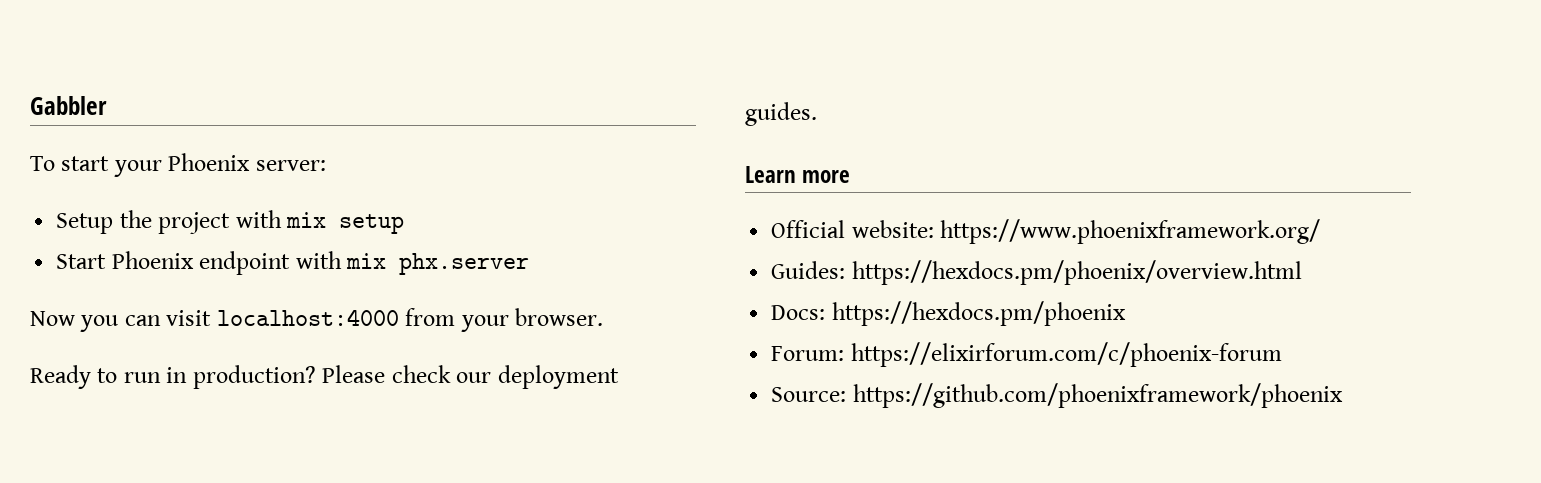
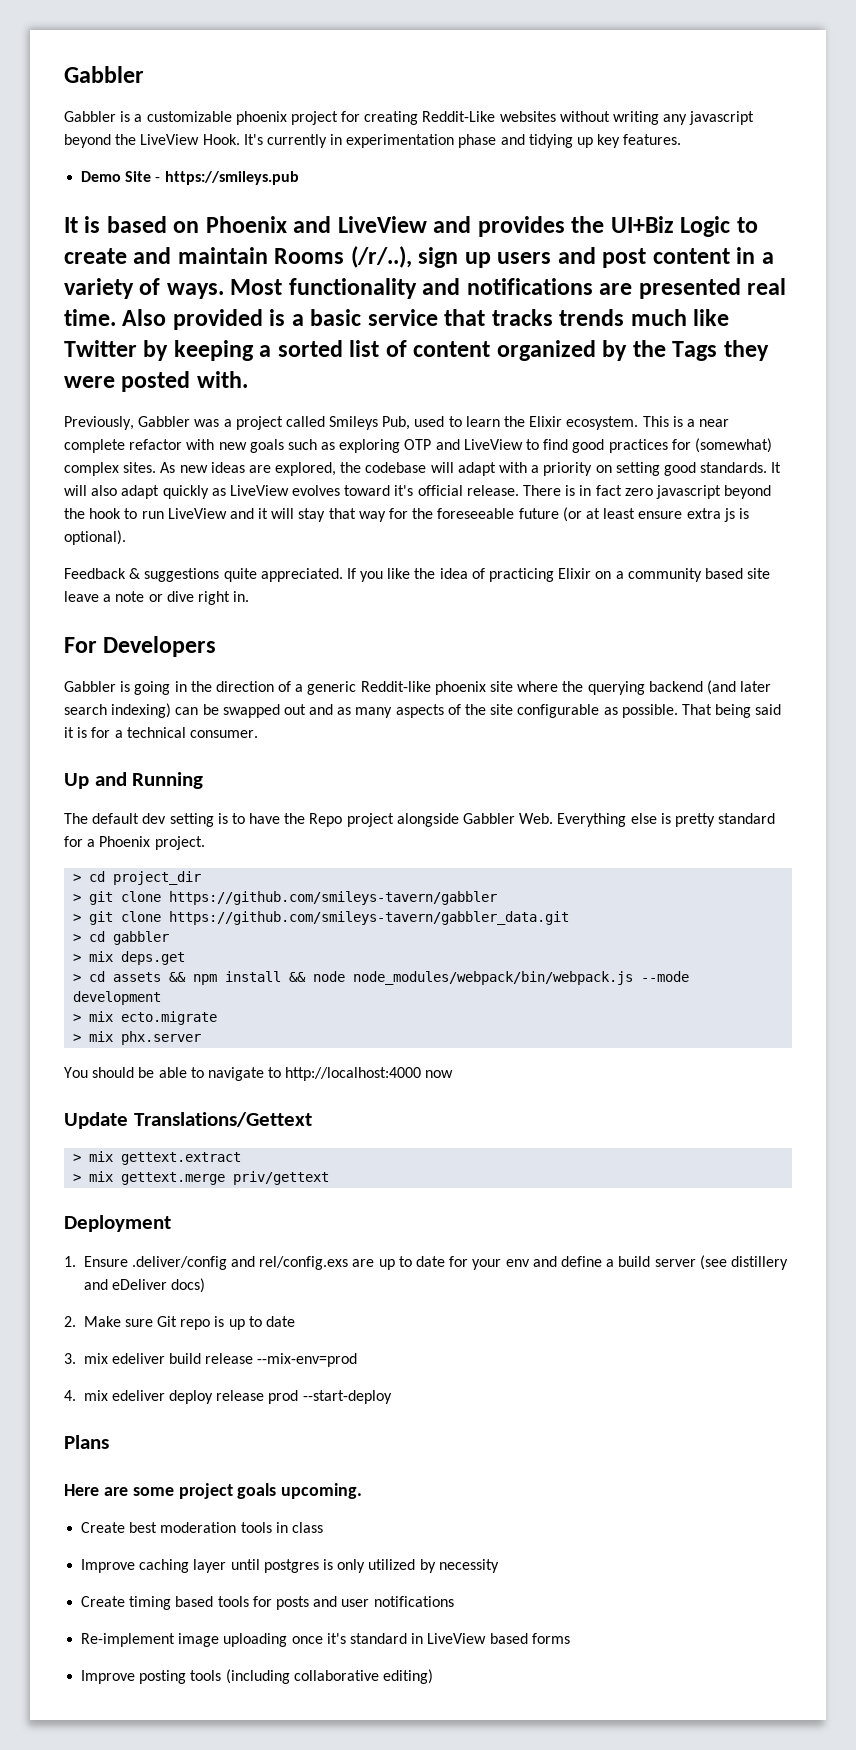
- To start your Phoenix server:
- Setup the project with mix setup
- Start Phoenix endpoint with mix phx.server
- Now you can visit localhost:4000 from your browser.
- Ready to run in production? Please check our deployment guides.
- Learn more
- Official website: https://www.phoenixframework.org/
- Guides: https://hexdocs.pm/phoenix/overview.html
- Docs: https://hexdocs.pm/phoenix
- Forum: https://elixirforum.com/c/phoenix-forum
- Source: https://github.com/phoenixframework/phoenix
+ Gabbler is a customizable phoenix project for creating Reddit-Like websites without writing any javascript beyond the LiveView Hook. It's currently in experimentation phase and tidying up key features.
+ Demo Site - https://smileys.pub
+ It is based on Phoenix and LiveView and provides the UI+Biz Logic to create and maintain Rooms (/r/..), sign up users and post content in a variety of ways. Most functionality and notifications are presented real time. Also provided is a basic service that tracks trends much like Twitter by keeping a sorted list of content organized by the Tags they were posted with.
+ Previously, Gabbler was a project called Smileys Pub, used to learn the Elixir ecosystem. This is a near complete refactor with new goals such as exploring OTP and LiveView to find good practices for (somewhat) complex sites. As new ideas are explored, the codebase will adapt with a priority on setting good standards. It will also adapt quickly as LiveView evolves toward it's official release. There is in fact zero javascript beyond the hook to run LiveView and it will stay that way for the foreseeable future (or at least ensure extra js is optional).
+ Feedback & suggestions quite appreciated. If you like the idea of practicing Elixir on a community based site leave a note or dive right in.
+ For Developers
+ Gabbler is going in the direction of a generic Reddit-like phoenix site where the querying backend (and later search indexing) can be swapped out and as many aspects of the site configurable as possible. That being said it is for a technical consumer.
+ Up and Running
+ The default dev setting is to have the Repo project alongside Gabbler Web. Everything else is pretty standard for a Phoenix project.
+ > cd project_dir
+ > git clone https://github.com/smileys-tavern/gabbler
+ > git clone https://github.com/smileys-tavern/gabbler_data.git
+ > cd gabbler
+ > mix deps.get
+ > cd assets && npm install && node node_modules/webpack/bin/webpack.js --mode development
+ > mix ecto.migrate
+ > mix phx.server
+ You should be able to navigate to http://localhost:4000 now
+ Update Translations/Gettext
+ > mix gettext.extract
+ > mix gettext.merge priv/gettext
+ Deployment
+ 1. Ensure .deliver/config and rel/config.exs are up to date for your env and define a build server (see distillery and eDeliver docs)
+ 2. Make sure Git repo is up to date
+ 3. mix edeliver build release --mix-env=prod
+ 4. mix edeliver deploy release prod --start-deploy
+ Plans
+ Here are some project goals upcoming.
+ Create best moderation tools in class
+ Improve caching layer until postgres is only utilized by necessity
+ Create timing based tools for posts and user notifications
+ Re-implement image uploading once it's standard in LiveView based forms
+ Improve posting tools (including collaborative editing)

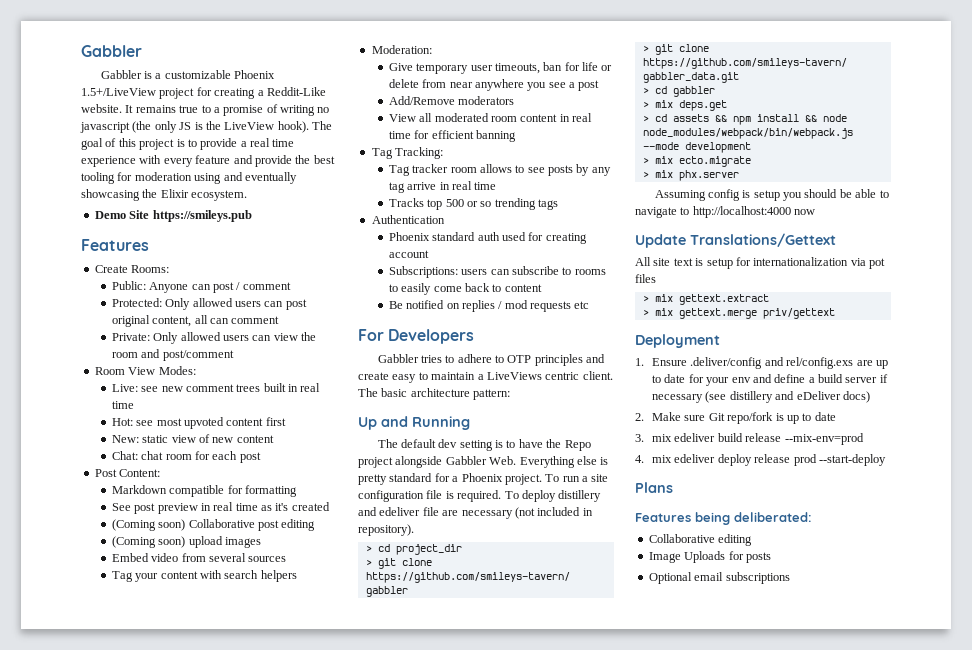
- Gabbler is a customizable phoenix project for creating Reddit-Like websites without writing any javascript beyond the LiveView Hook. It's currently in experimentation phase and tidying up key features.
+ Gabbler is a customizable Phoenix 1.5+/LiveView project for creating a Reddit-Like website. It remains true to a promise of writing no javascript (the only JS is the LiveView hook). The goal of this project is to provide a real time experience with every feature and provide the best tooling for moderation using and eventually showcasing the Elixir ecosystem.
- Demo Site - https://smileys.pub
- It is based on Phoenix and LiveView and provides the UI+Biz Logic to create and maintain Rooms (/r/..), sign up users and post content in a variety of ways. Most functionality and notifications are presented real time. Also provided is a basic service that tracks trends much like Twitter by keeping a sorted list of content organized by the Tags they were posted with.
- Previously, Gabbler was a project called Smileys Pub, used to learn the Elixir ecosystem. This is a near complete refactor with new goals such as exploring OTP and LiveView to find good practices for (somewhat) complex sites. As new ideas are explored, the codebase will adapt with a priority on setting good standards. It will also adapt quickly as LiveView evolves toward it's official release. There is in fact zero javascript beyond the hook to run LiveView and it will stay that way for the foreseeable future (or at least ensure extra js is optional).
- Feedback & suggestions quite appreciated. If you like the idea of practicing Elixir on a community based site leave a note or dive right in.
+ Demo Site https://smileys.pub
+ Features
+ Create Rooms:
+ Public: Anyone can post / comment
+ Protected: Only allowed users can post original content, all can comment
+ Private: Only allowed users can view the room and post/comment
+ Room View Modes:
+ Live: see new comment trees built in real time
+ Hot: see most upvoted content first
+ New: static view of new content
+ Chat: chat room for each post
+ Post Content:
+ Markdown compatible for formatting
+ See post preview in real time as it's created
+ (Coming soon) Collaborative post editing
+ (Coming soon) upload images
+ Embed video from several sources
+ Tag your content with search helpers
+ Moderation:
+ Give temporary user timeouts, ban for life or delete from near anywhere you see a post
+ Add/Remove moderators
+ View all moderated room content in real time for efficient banning
+ Tag Tracking:
+ Tag tracker room allows to see posts by any tag arrive in real time
+ Tracks top 500 or so trending tags
+ Authentication
+ Phoenix standard auth used for creating account
+ Subscriptions: users can subscribe to rooms to easily come back to content
+ Be notified on replies / mod requests etc
  For Developers
- Gabbler is going in the direction of a generic Reddit-like phoenix site where the querying backend (and later search indexing) can be swapped out and as many aspects of the site configurable as possible. That being said it is for a technical consumer.
+ Gabbler tries to adhere to OTP principles and create easy to maintain a LiveViews centric client. The basic architecture pattern:
+ To run a site configuration file is required. To deploy distillery and edeliver file are necessary (not included in repository).
- You should be able to navigate to http://localhost:4000 now
+ Assuming config is setup you should be able to navigate to http://localhost:4000 now
+ All site text is setup for internationalization via pot files
- 1. Ensure .deliver/config and rel/config.exs are up to date for your env and define a build server (see distillery and eDeliver docs)
+ 1. Ensure .deliver/config and rel/config.exs are up to date for your env and define a build server if necessary (see distillery and eDeliver docs)
- 2. Make sure Git repo is up to date
+ 2. Make sure Git repo/fork is up to date
- Here are some project goals upcoming.
- Create best moderation tools in class
- Improve caching layer until postgres is only utilized by necessity
- Create timing based tools for posts and user notifications
- Re-implement image uploading once it's standard in LiveView based forms
- Improve posting tools (including collaborative editing)
+ Features being deliberated:
+ Collaborative editing
+ Image Uploads for posts
+ Optional email subscriptions

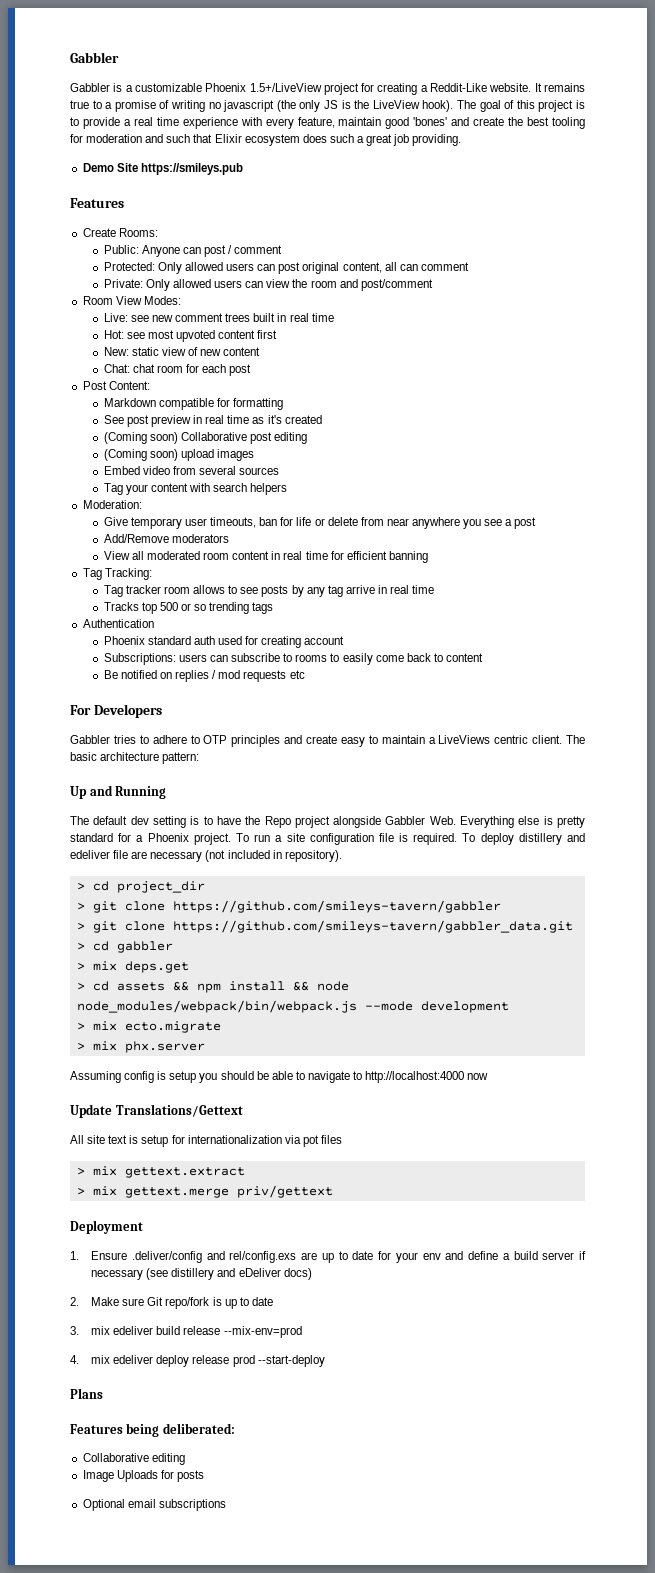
- The goal of this project is to provide a real time experience with every feature and provide the best tooling for moderation using and eventually showcasing the Elixir ecosystem.
+ The goal of this project is to provide a real time experience with every feature, maintain good 'bones' and create the best tooling for moderation and such that Elixir ecosystem does such a great job providing.

